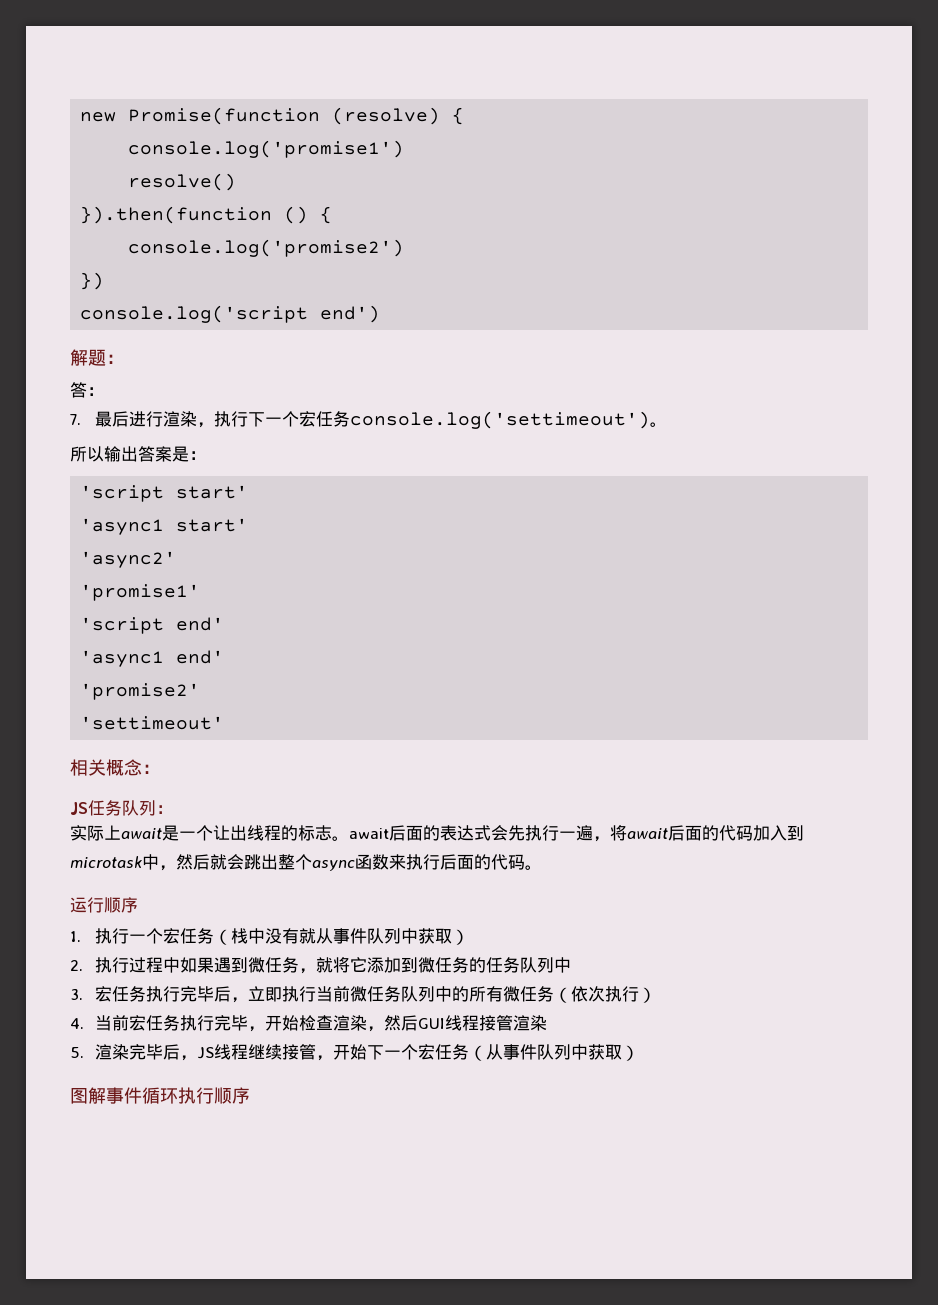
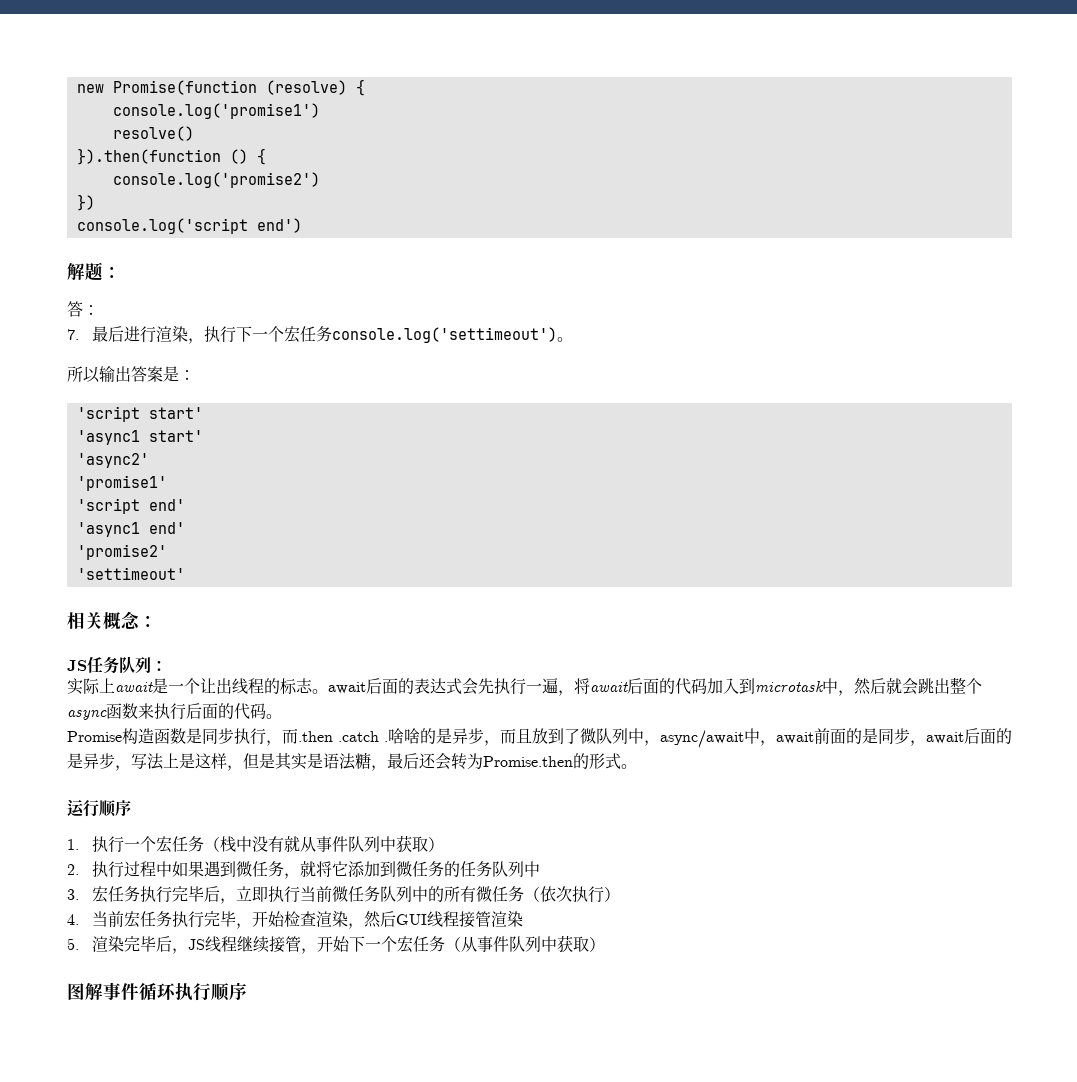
+ Promise构造函数是同步执行，而.then .catch .啥啥的是异步，而且放到了微队列中，async/await中，await前面的是同步，await后面的是异步，写法上是这样，但是其实是语法糖，最后还会转为Promise.then的形式。

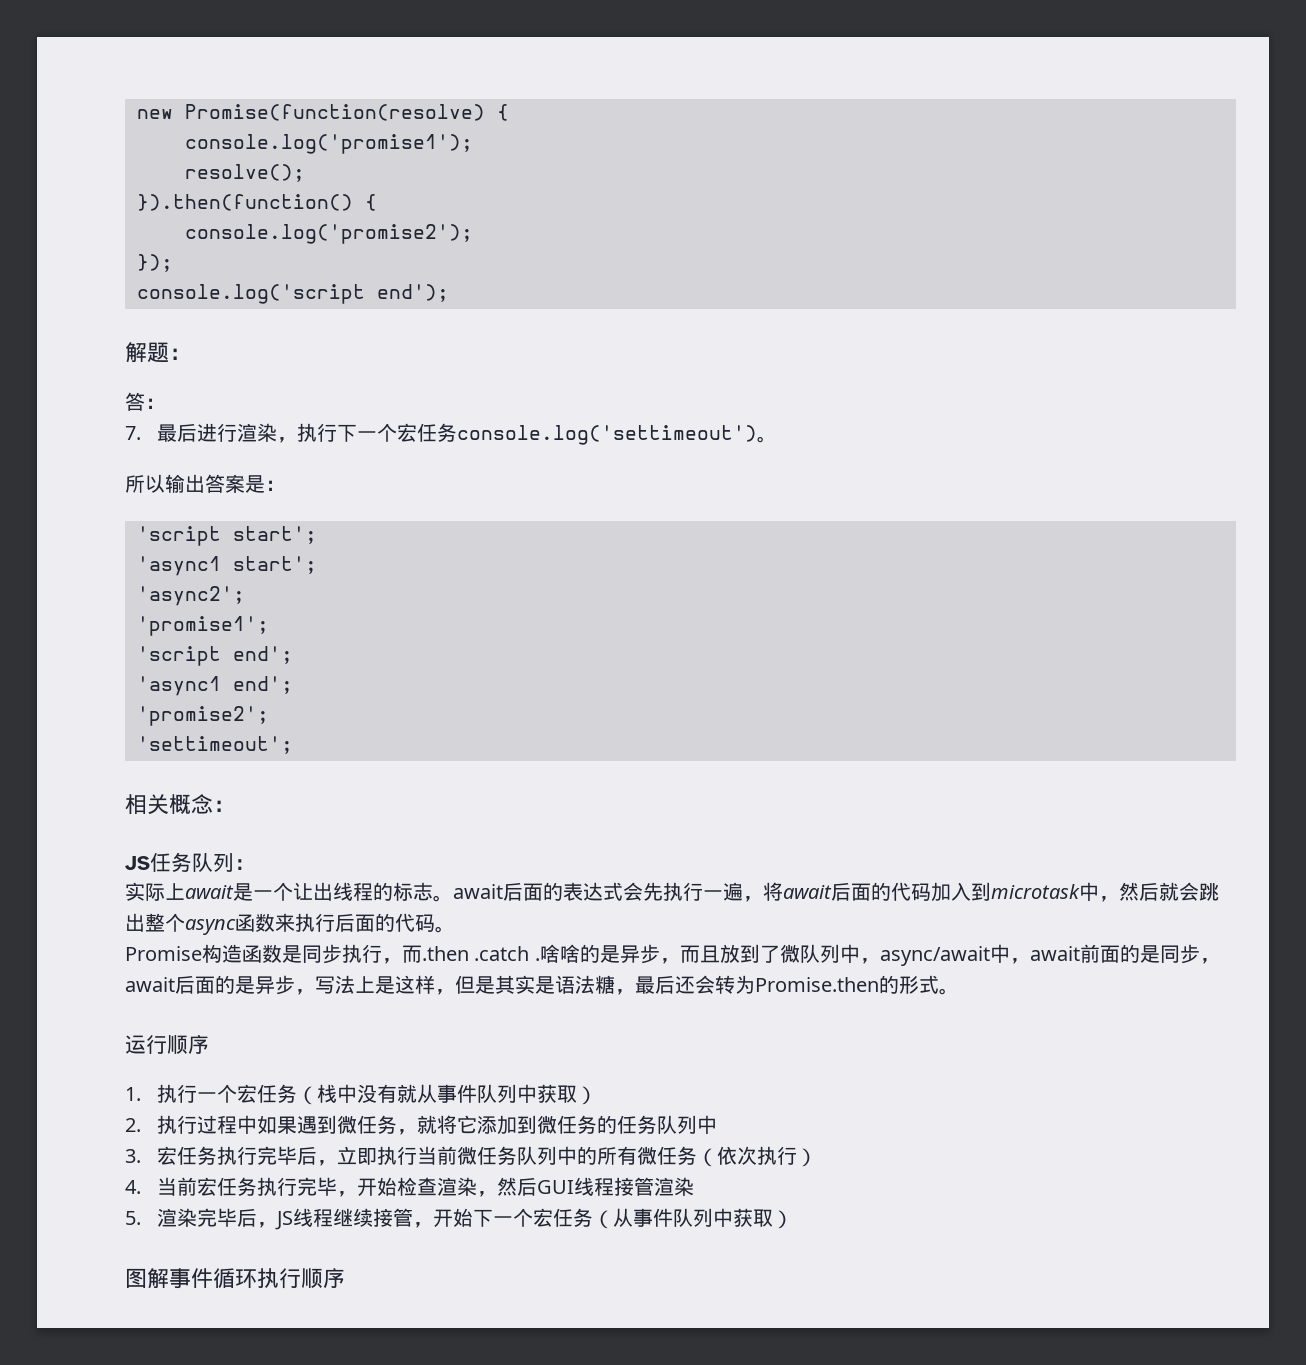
- new Promise(function (resolve) {
- console.log('promise1')
- resolve()
- }).then(function () {
- console.log('promise2')
- })
+ new Promise(function(resolve) {
+ console.log('promise1');
+ resolve();
+ }).then(function() {
+ console.log('promise2');
+ });
- console.log('script end')
+ console.log('script end');
- 'script start'
- 'async1 start'
- 'async2'
- 'promise1'
- 'script end'
- 'async1 end'
- 'promise2'
- 'settimeout'
+ 'script start';
+ 'async1 start';
+ 'async2';
+ 'promise1';
+ 'script end';
+ 'async1 end';
+ 'promise2';
+ 'settimeout';

